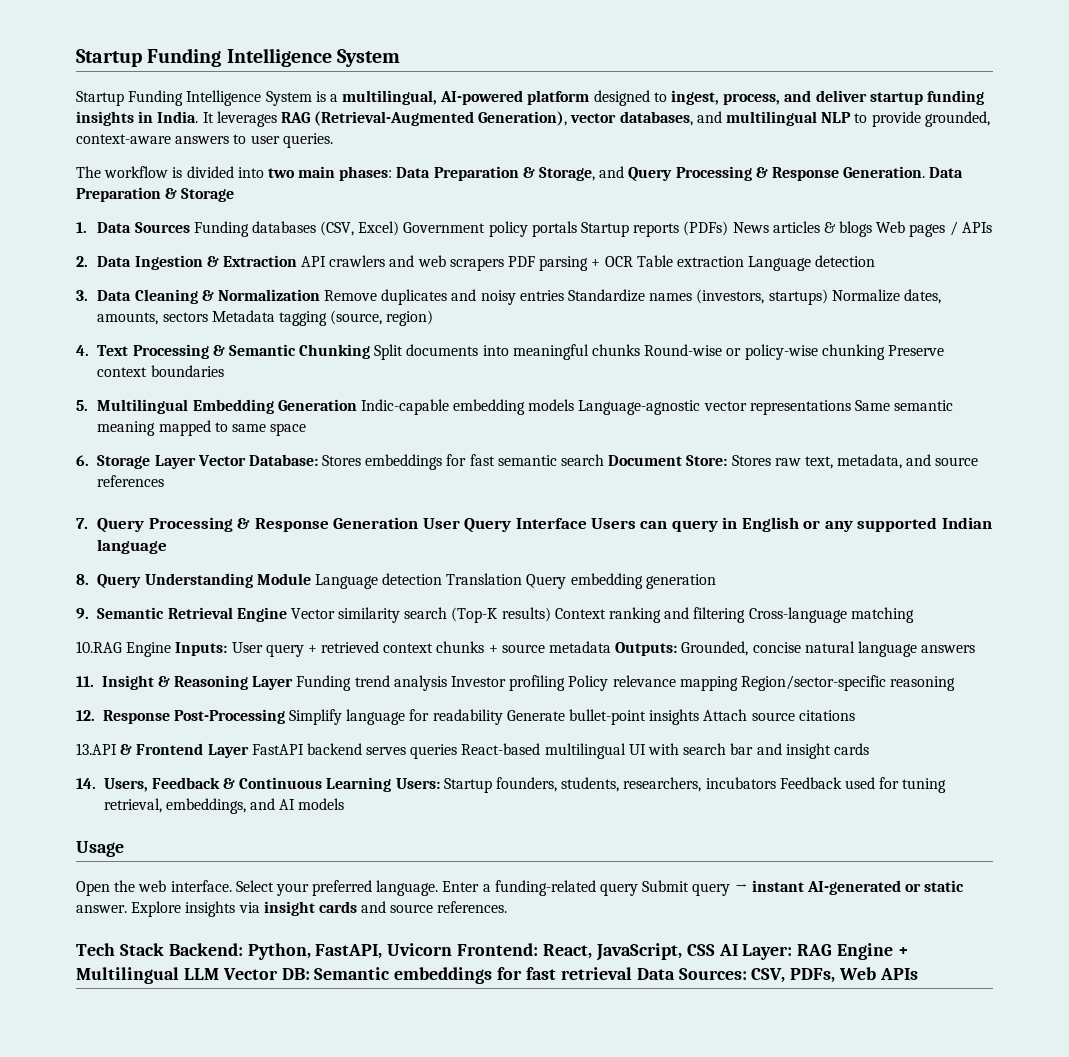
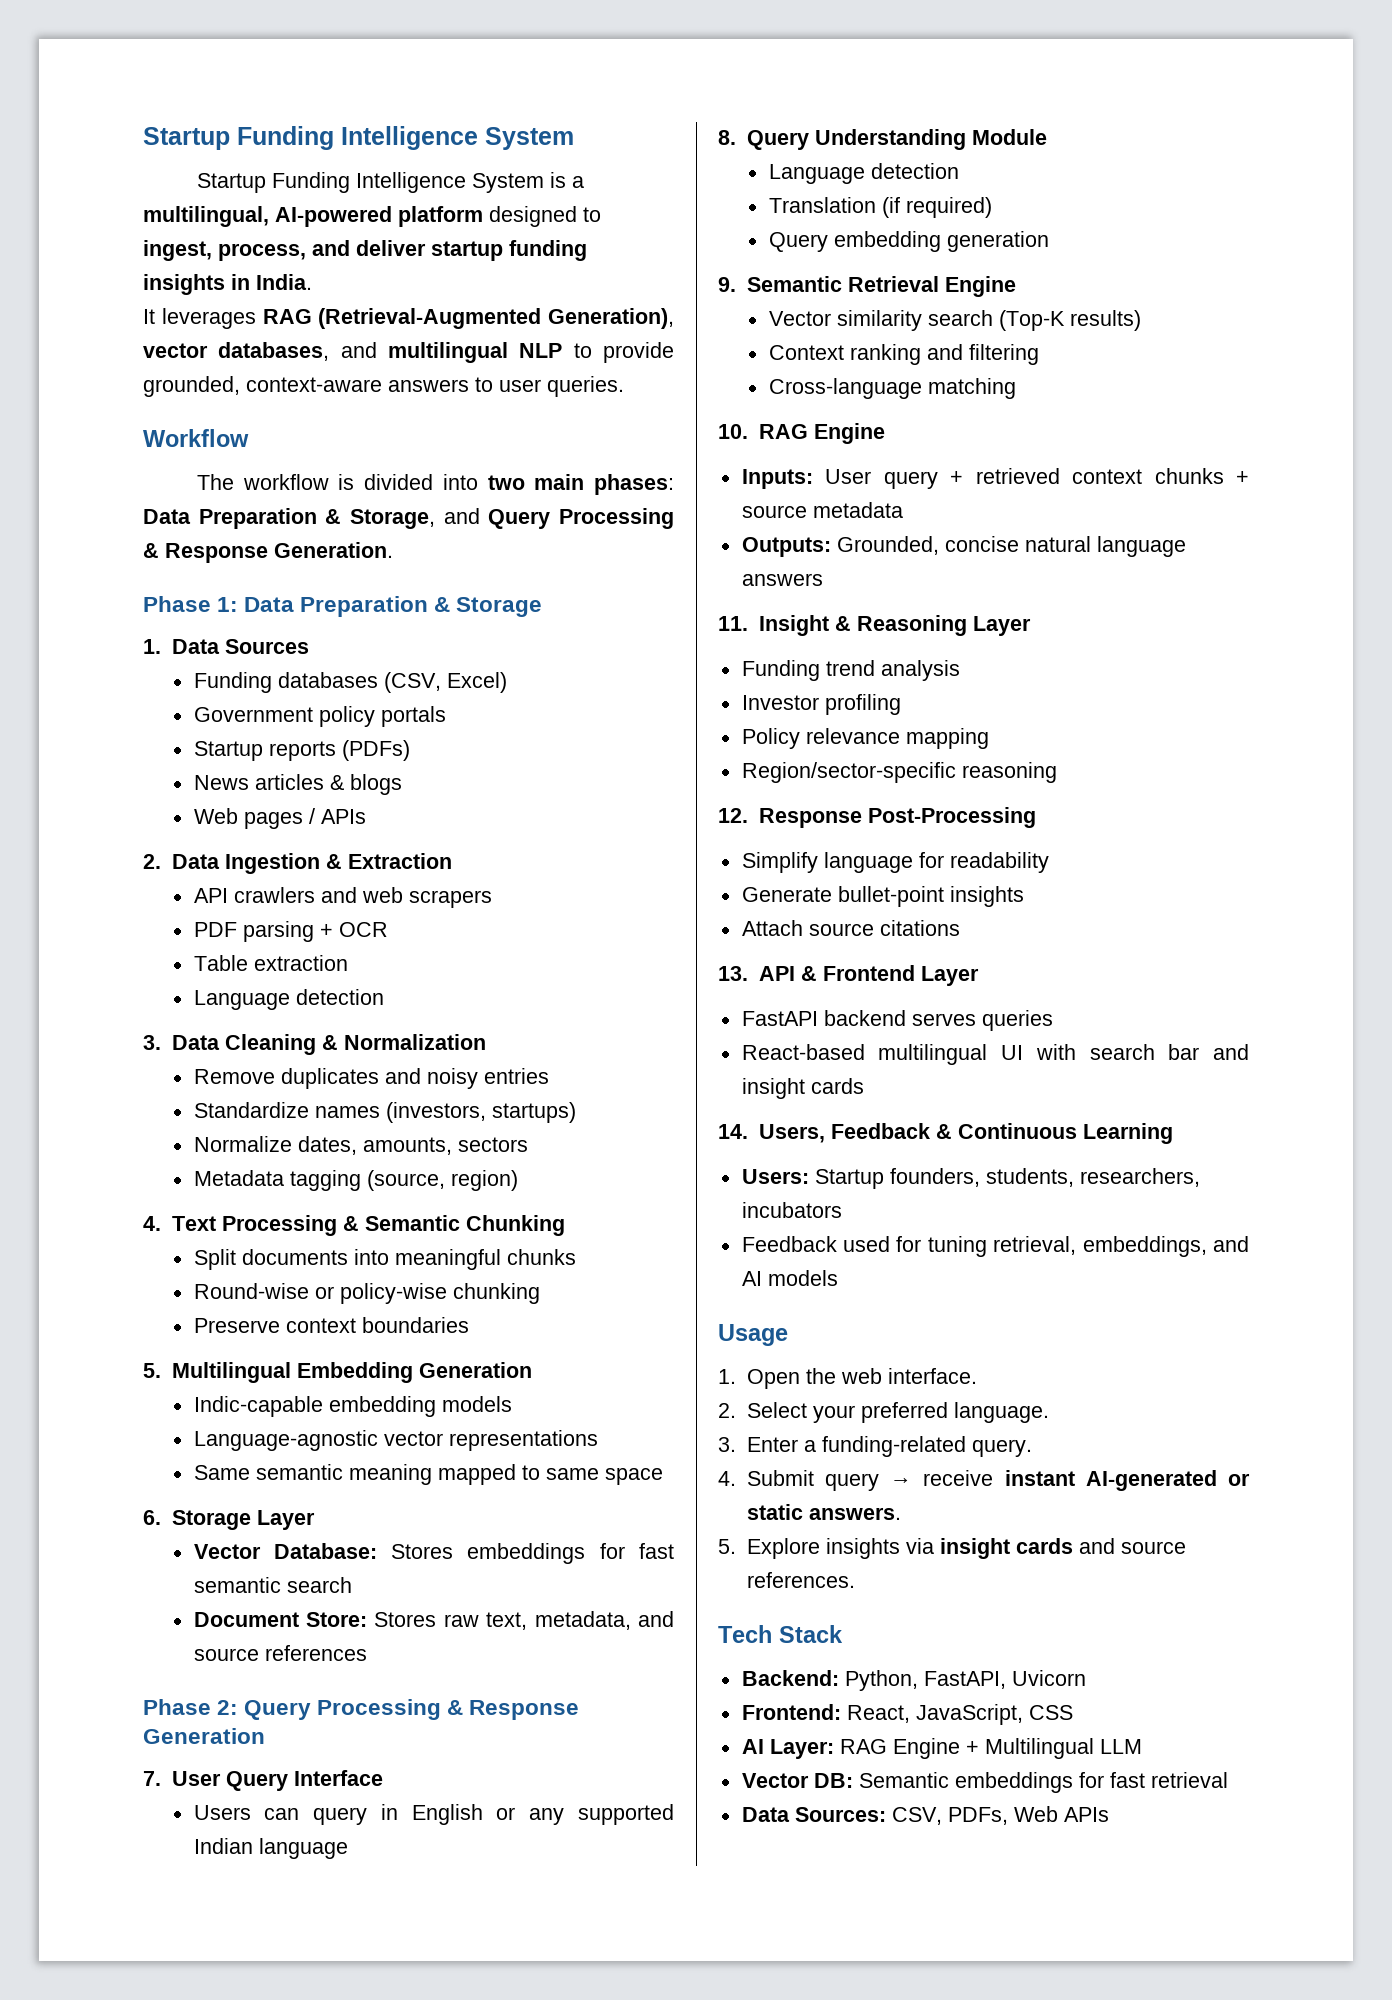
- Startup Funding Intelligence System is a multilingual, AI-powered platform designed to ingest, process, and deliver startup funding insights in India. It leverages RAG (Retrieval-Augmented Generation), vector databases, and multilingual NLP to provide grounded, context-aware answers to user queries.
+ Startup Funding Intelligence System is a multilingual, AI-powered platform designed to ingest, process, and deliver startup funding insights in India.
+ It leverages RAG (Retrieval-Augmented Generation), vector databases, and multilingual NLP to provide grounded, context-aware answers to user queries.
+ Workflow
- The workflow is divided into two main phases: Data Preparation & Storage, and Query Processing & Response Generation. Data Preparation & Storage
+ The workflow is divided into two main phases: Data Preparation & Storage, and Query Processing & Response Generation.
+ Phase 1: Data Preparation & Storage
- 1. Data Sources Funding databases (CSV, Excel) Government policy portals Startup reports (PDFs) News articles & blogs Web pages / APIs
+ 1. Data Sources
+ Funding databases (CSV, Excel)
+ Government policy portals
+ Startup reports (PDFs)
+ News articles & blogs
+ Web pages / APIs
- 2. Data Ingestion & Extraction API crawlers and web scrapers PDF parsing + OCR Table extraction Language detection
+ 2. Data Ingestion & Extraction
+ API crawlers and web scrapers
+ PDF parsing + OCR
+ Table extraction
+ Language detection
- 3. Data Cleaning & Normalization Remove duplicates and noisy entries Standardize names (investors, startups) Normalize dates, amounts, sectors Metadata tagging (source, region)
+ 3. Data Cleaning & Normalization
+ Remove duplicates and noisy entries
+ Standardize names (investors, startups)
+ Normalize dates, amounts, sectors
+ Metadata tagging (source, region)
- 4. Text Processing & Semantic Chunking Split documents into meaningful chunks Round-wise or policy-wise chunking Preserve context boundaries
+ 4. Text Processing & Semantic Chunking
+ Split documents into meaningful chunks
+ Round-wise or policy-wise chunking
+ Preserve context boundaries
- 5. Multilingual Embedding Generation Indic-capable embedding models Language-agnostic vector representations Same semantic meaning mapped to same space
+ 5. Multilingual Embedding Generation
+ Indic-capable embedding models
+ Language-agnostic vector representations
+ Same semantic meaning mapped to same space
- 6. Storage Layer Vector Database: Stores embeddings for fast semantic search Document Store: Stores raw text, metadata, and source references
+ 6. Storage Layer
+ Vector Database: Stores embeddings for fast semantic search
+ Document Store: Stores raw text, metadata, and source references
- 7. Query Processing & Response Generation User Query Interface Users can query in English or any supported Indian language
+ Phase 2: Query Processing & Response Generation
+ 7. User Query Interface
+ Users can query in English or any supported Indian language
- 8. Query Understanding Module Language detection Translation Query embedding generation
+ 8. Query Understanding Module
+ Language detection
+ Translation (if required)
+ Query embedding generation
- 9. Semantic Retrieval Engine Vector similarity search (Top-K results) Context ranking and filtering Cross-language matching
+ 9. Semantic Retrieval Engine
+ Vector similarity search (Top-K results)
+ Context ranking and filtering
+ Cross-language matching
- 10.RAG Engine Inputs: User query + retrieved context chunks + source metadata Outputs: Grounded, concise natural language answers
+ 10. RAG Engine
+ Inputs: User query + retrieved context chunks + source metadata
+ Outputs: Grounded, concise natural language answers
- 11. Insight & Reasoning Layer Funding trend analysis Investor profiling Policy relevance mapping Region/sector-specific reasoning
+ 11. Insight & Reasoning Layer
+ Funding trend analysis
+ Investor profiling
+ Policy relevance mapping
+ Region/sector-specific reasoning
- 12. Response Post-Processing Simplify language for readability Generate bullet-point insights Attach source citations
+ 12. Response Post-Processing
+ Simplify language for readability
+ Generate bullet-point insights
+ Attach source citations
- 13.API & Frontend Layer FastAPI backend serves queries React-based multilingual UI with search bar and insight cards
+ 13. API & Frontend Layer
+ FastAPI backend serves queries
+ React-based multilingual UI with search bar and insight cards
- 14. Users, Feedback & Continuous Learning Users: Startup founders, students, researchers, incubators Feedback used for tuning retrieval, embeddings, and AI models
+ 14. Users, Feedback & Continuous Learning
+ Users: Startup founders, students, researchers, incubators
+ Feedback used for tuning retrieval, embeddings, and AI models
- Open the web interface. Select your preferred language. Enter a funding-related query Submit query → instant AI-generated or static answer. Explore insights via insight cards and source references.
+ 1. Open the web interface.
+ 2. Select your preferred language.
+ 3. Enter a funding-related query.
+ 4. Submit query → receive instant AI-generated or static answers.
+ 5. Explore insights via insight cards and source references.
- Tech Stack Backend: Python, FastAPI, Uvicorn Frontend: React, JavaScript, CSS AI Layer: RAG Engine + Multilingual LLM Vector DB: Semantic embeddings for fast retrieval Data Sources: CSV, PDFs, Web APIs
+ Tech Stack
+ Backend: Python, FastAPI, Uvicorn
+ Frontend: React, JavaScript, CSS
+ AI Layer: RAG Engine + Multilingual LLM
+ Vector DB: Semantic embeddings for fast retrieval
+ Data Sources: CSV, PDFs, Web APIs

